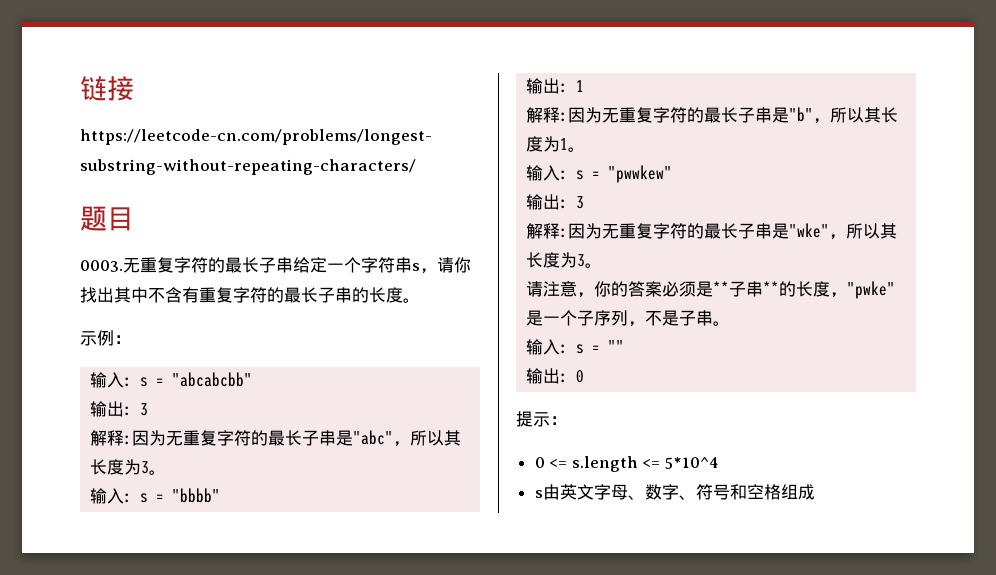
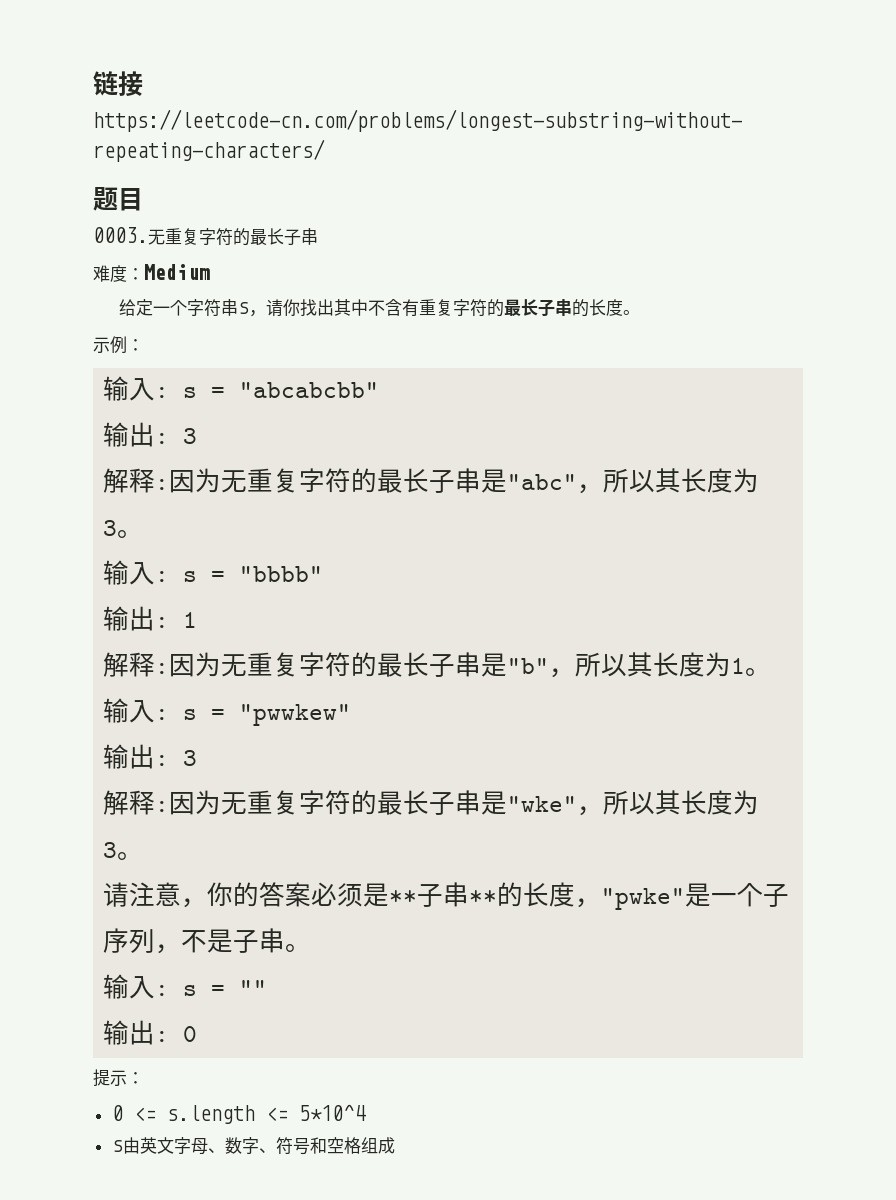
- 0003.无重复字符的最长子串给定一个字符串s，请你找出其中不含有重复字符的最长子串的长度。
+ 0003.无重复字符的最长子串
+ 难度：Medium
+ 给定一个字符串s，请你找出其中不含有重复字符的最长子串的长度。

